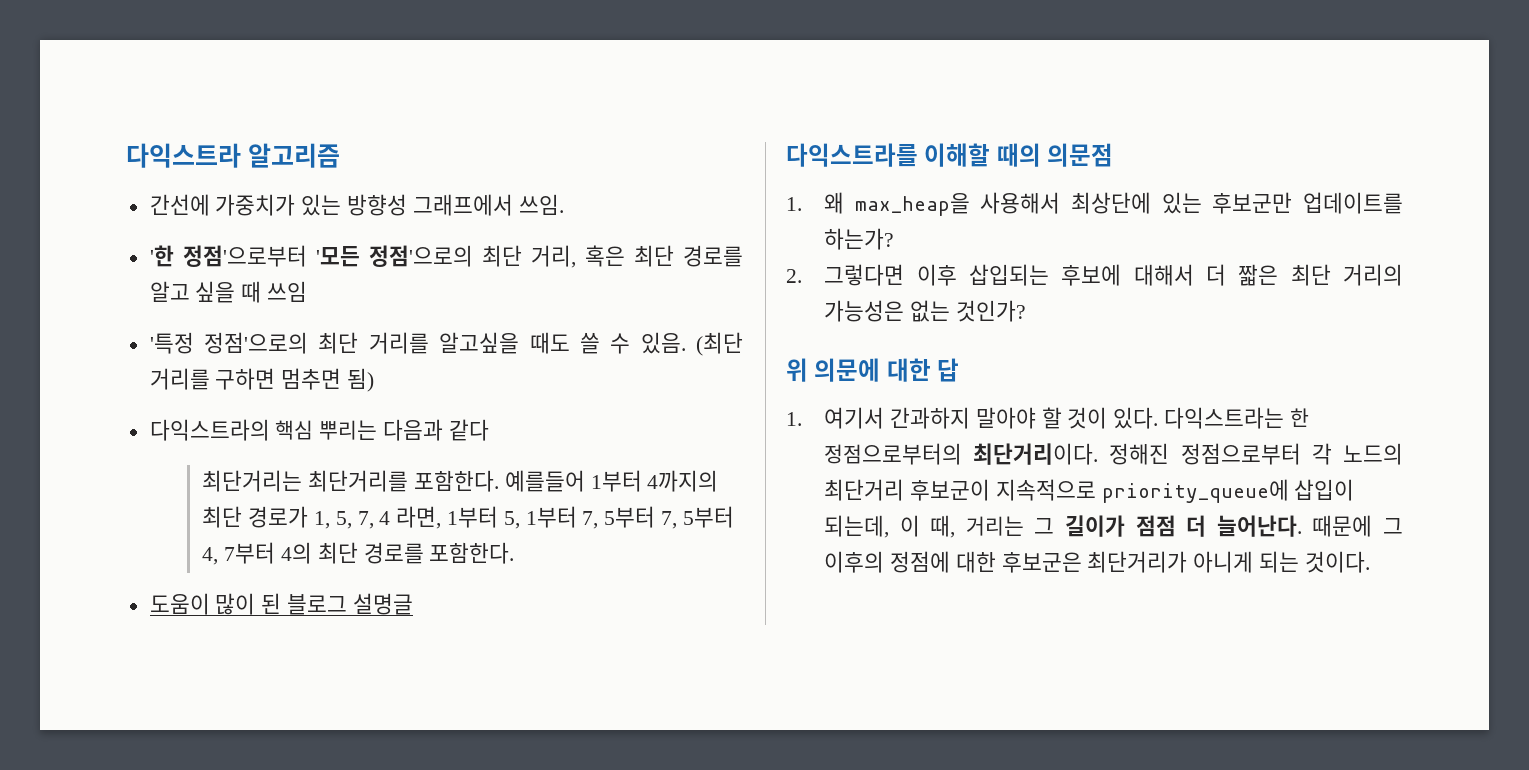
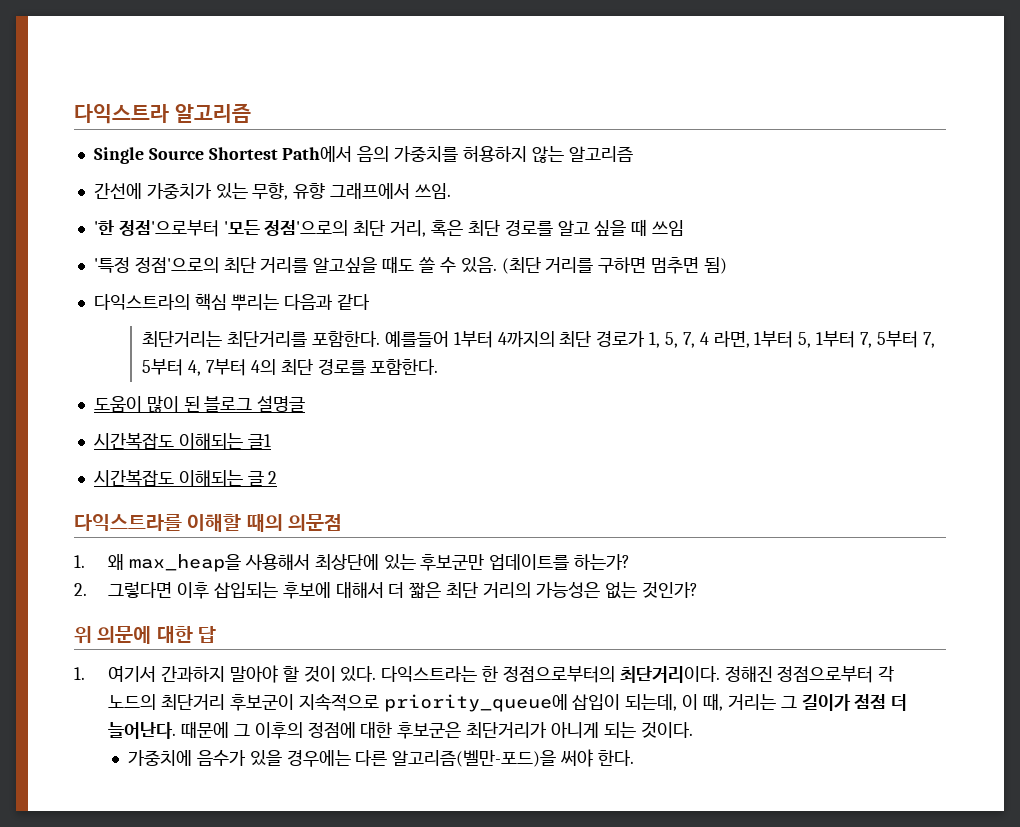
+ Single Source Shortest Path에서 음의 가중치를 허용하지 않는 알고리즘
- 간선에 가중치가 있는 방향성 그래프에서 쓰임.
+ 간선에 가중치가 있는 무향, 유향 그래프에서 쓰임.
+ 시간복잡도 이해되는 글1
+ 시간복잡도 이해되는 글 2
+ 가중치에 음수가 있을 경우에는 다른 알고리즘(벨만-포드)을 써야 한다.

